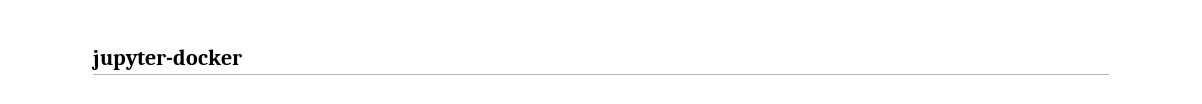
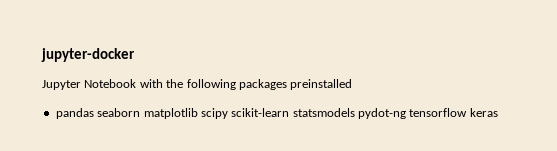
+ Jupyter Notebook with the following packages preinstalled
+ pandas seaborn matplotlib scipy scikit-learn statsmodels pydot-ng tensorflow keras

